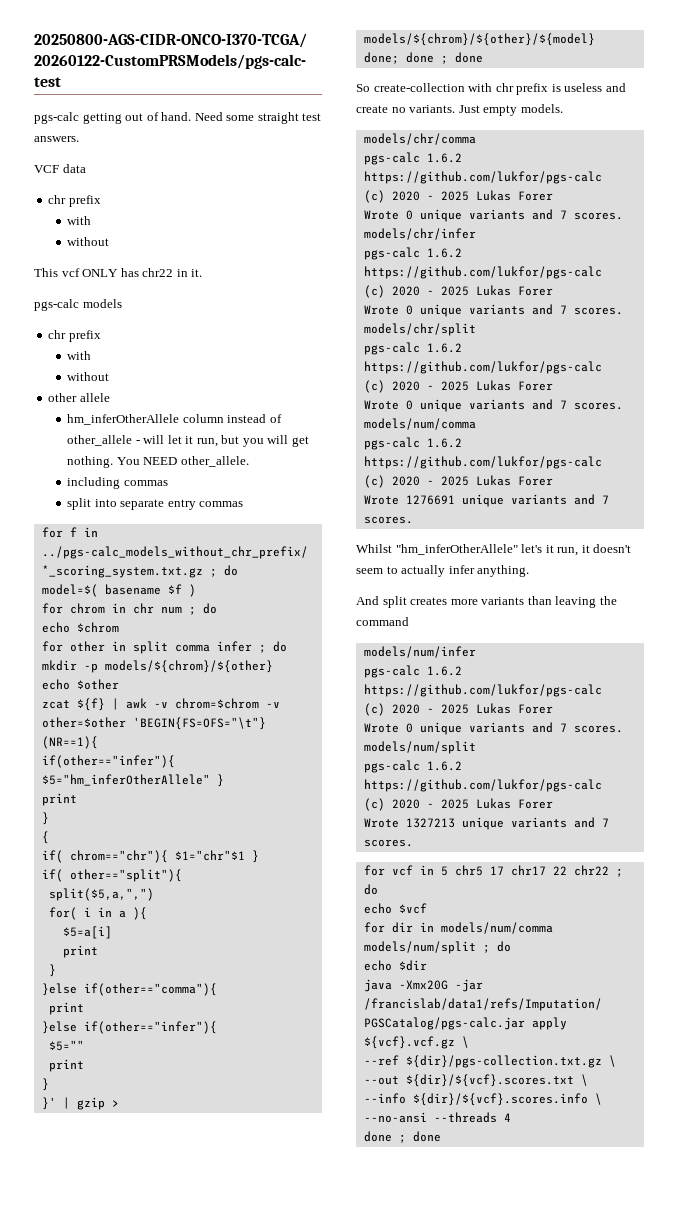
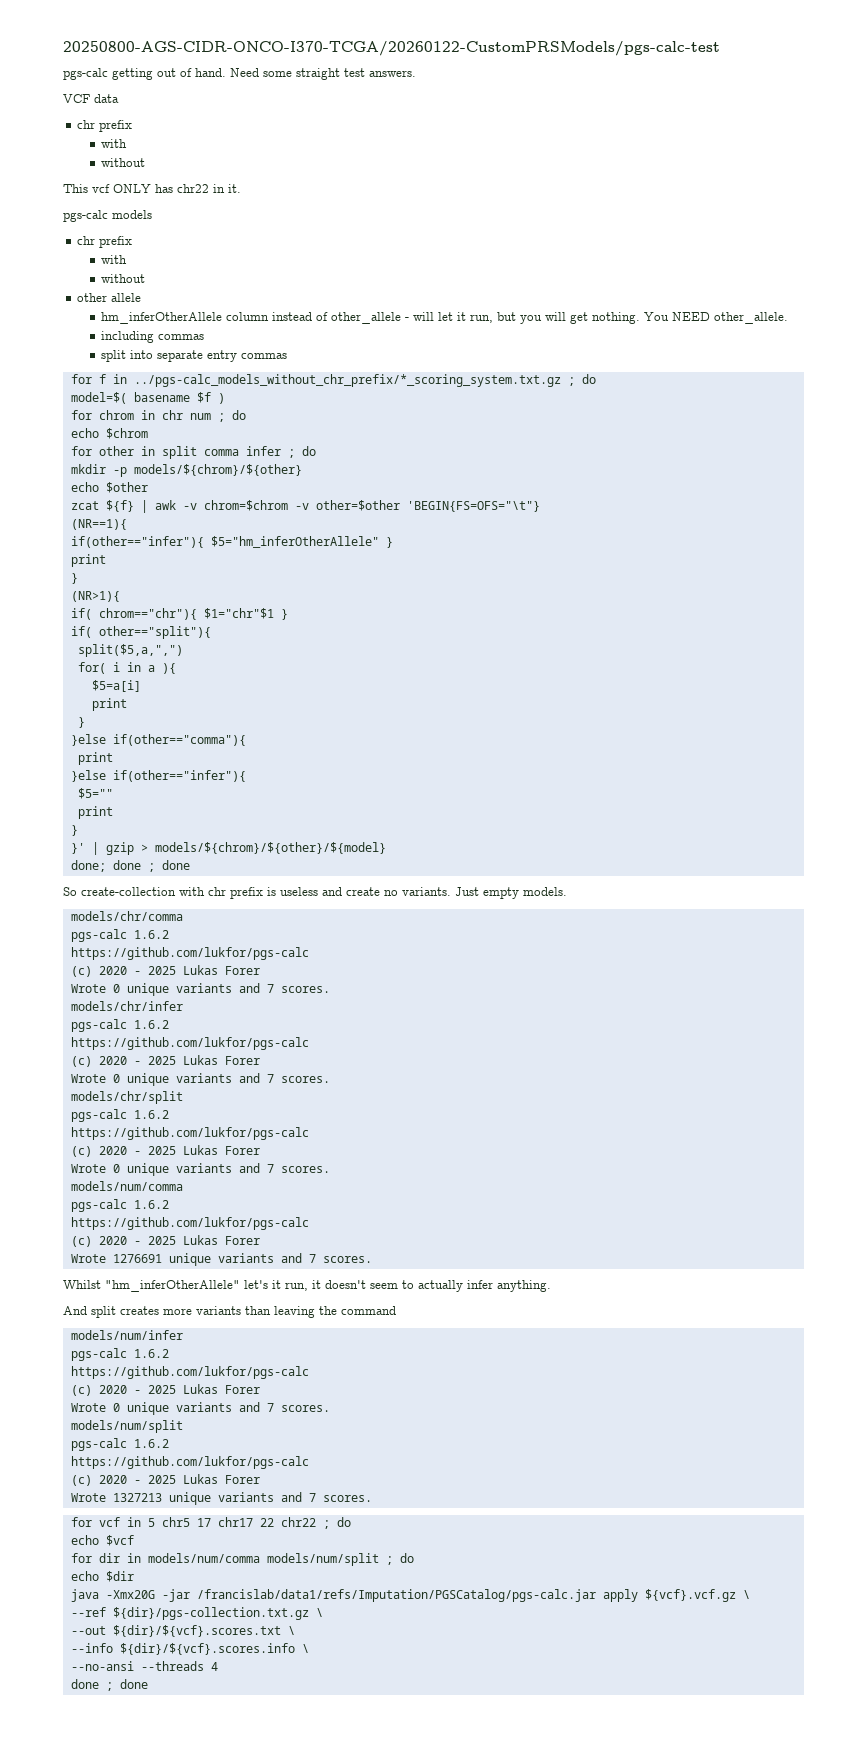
- {
+ (NR>1){

